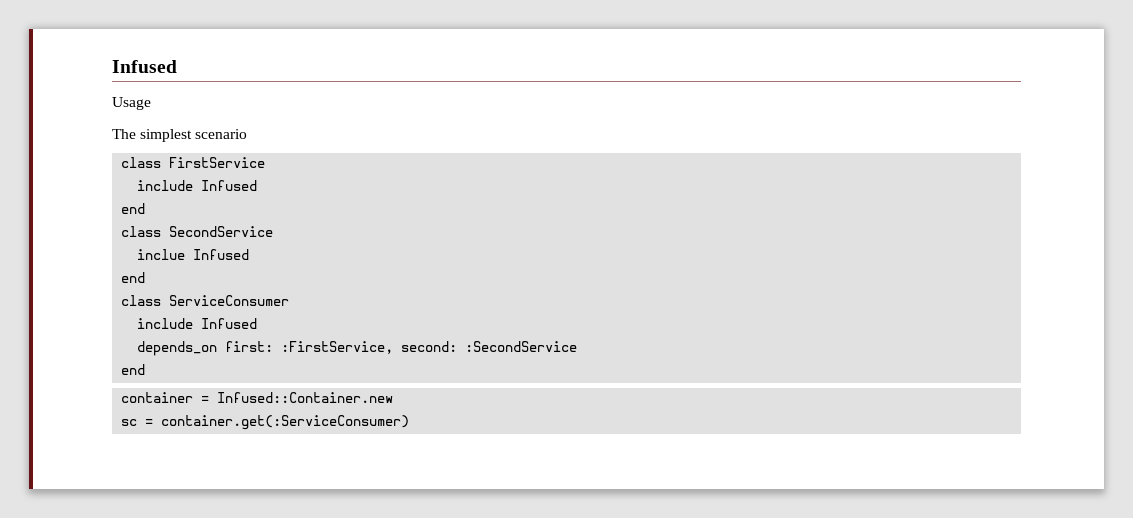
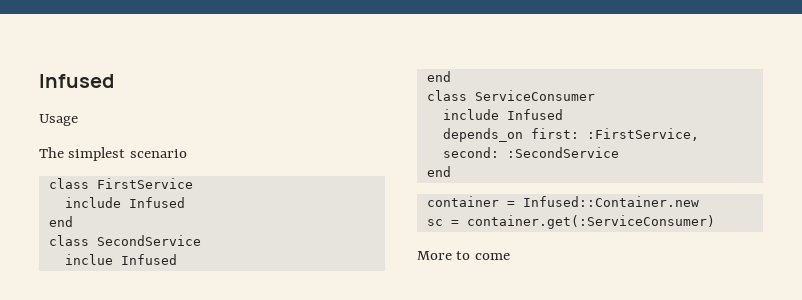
+ More to come

